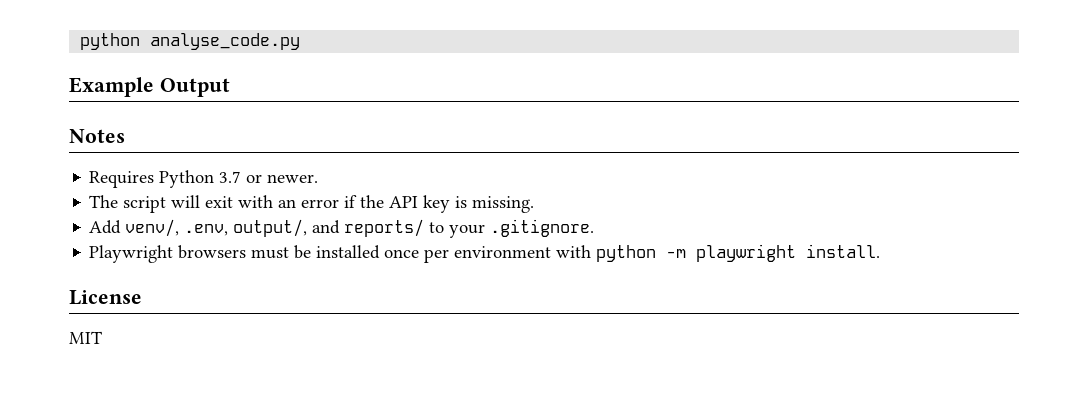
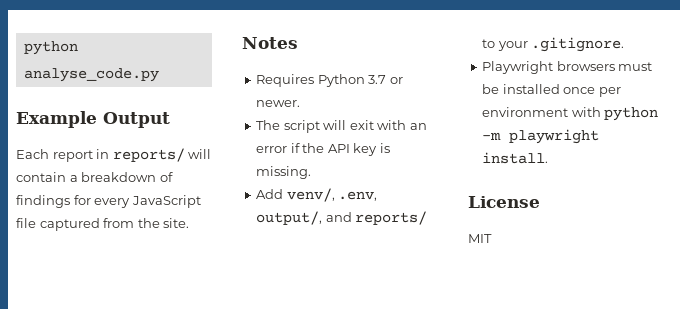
+ Each report in reports/ will contain a breakdown of findings for every JavaScript file captured from the site.

